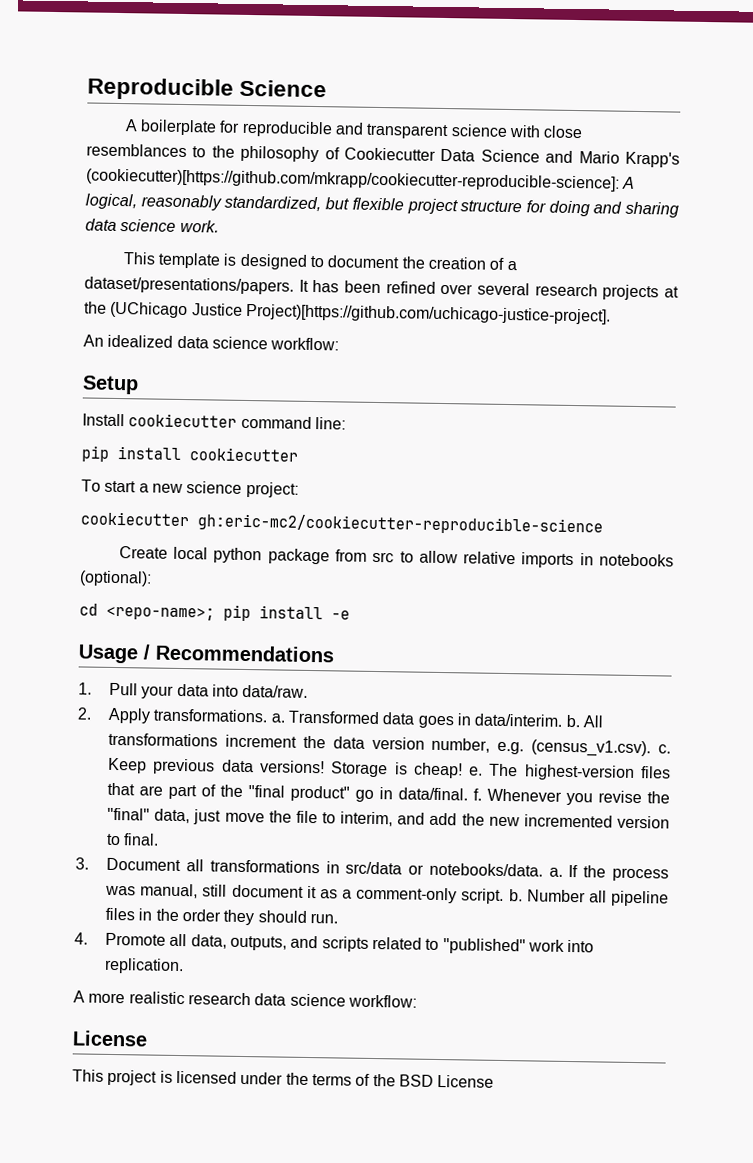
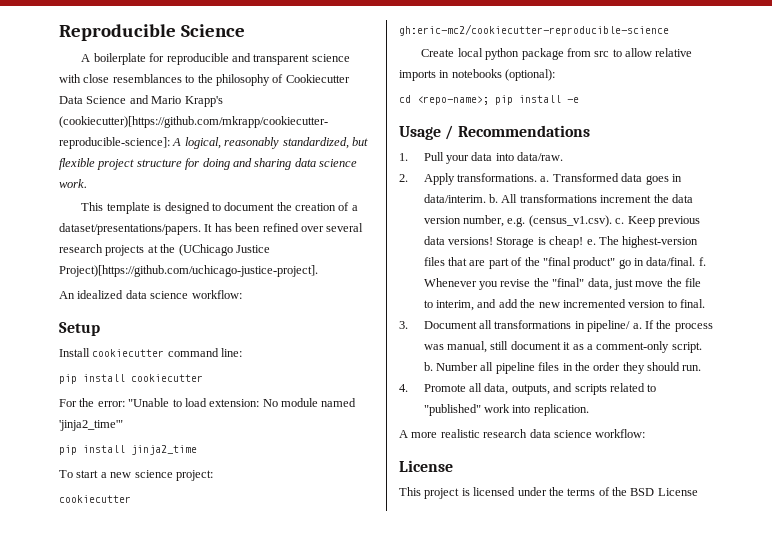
+ For the error: "Unable to load extension: No module named 'jinja2_time'"
+ pip install jinja2_time
- 3. Document all transformations in src/data or notebooks/data. a.
+ 3. Document all transformations in pipeline/ a.

